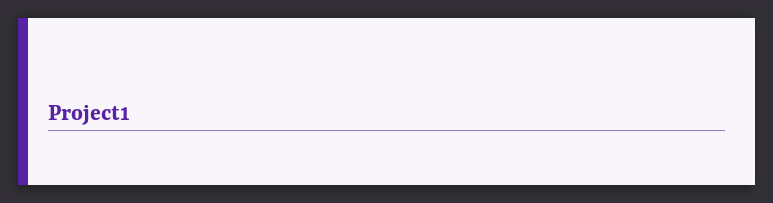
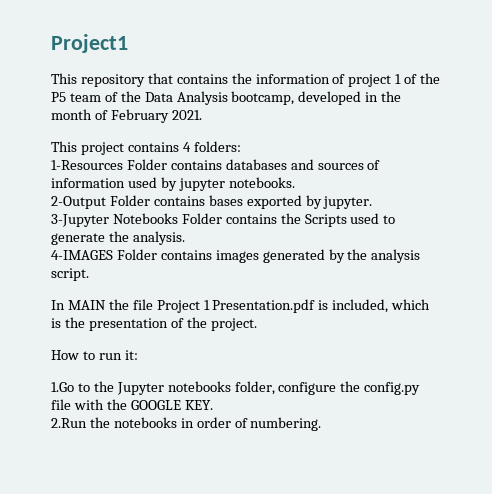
+ This repository that contains the information of project 1 of the P5 team of the Data Analysis bootcamp, developed in the month of February 2021.
+ This project contains 4 folders:
+ 1-Resources Folder contains databases and sources of information used by jupyter notebooks.
+ 2-Output Folder contains bases exported by jupyter.
+ 3-Jupyter Notebooks Folder contains the Scripts used to generate the analysis.
+ 4-IMAGES Folder contains images generated by the analysis script.
+ In MAIN the file Project 1 Presentation.pdf is included, which is the presentation of the project.
+ How to run it:
+ 1.Go to the Jupyter notebooks folder, configure the config.py file with the GOOGLE KEY.
+ 2.Run the notebooks in order of numbering.

